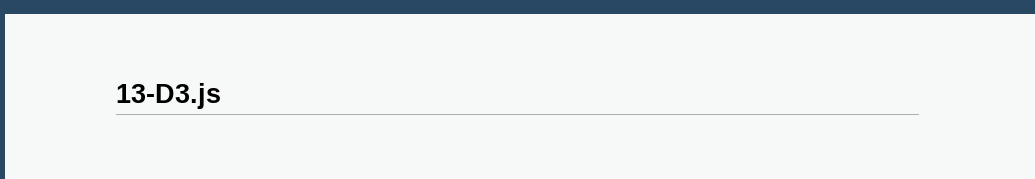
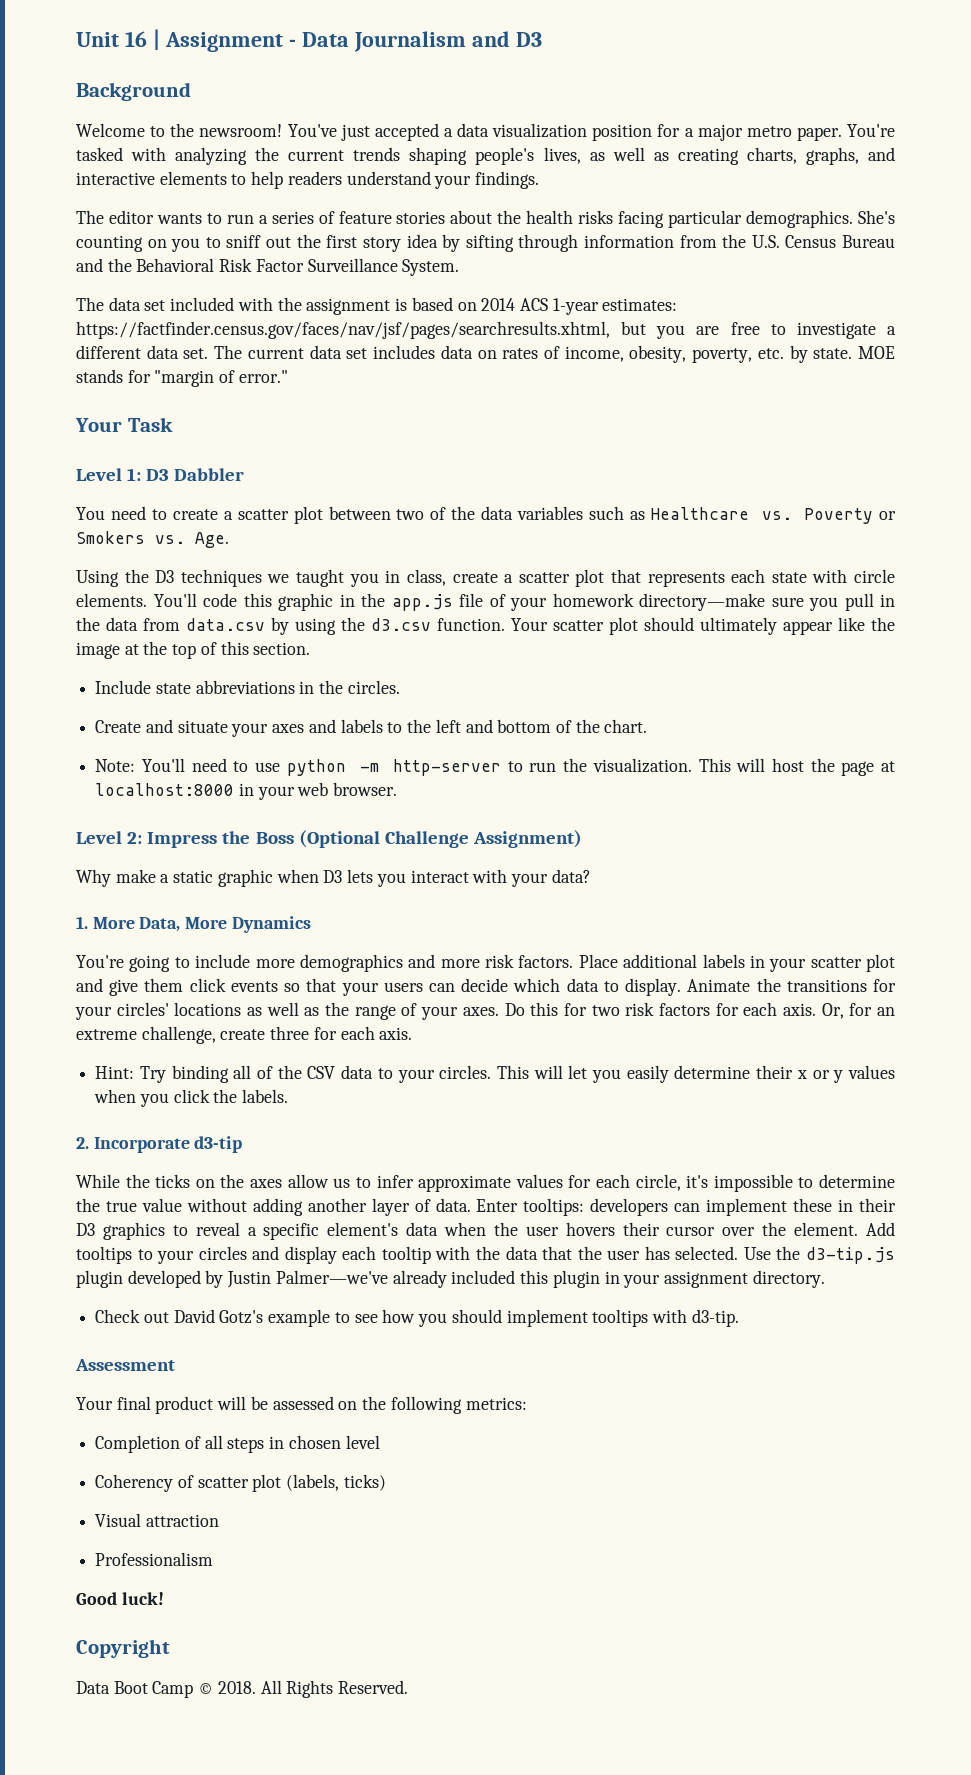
- 13-D3.js
+ Unit 16 | Assignment - Data Journalism and D3
+ Background
+ Welcome to the newsroom! You've just accepted a data visualization position for a major metro paper. You're tasked with analyzing the current trends shaping people's lives, as well as creating charts, graphs, and interactive elements to help readers understand your findings.
+ The editor wants to run a series of feature stories about the health risks facing particular demographics. She's counting on you to sniff out the first story idea by sifting through information from the U.S. Census Bureau and the Behavioral Risk Factor Surveillance System.
+ The data set included with the assignment is based on 2014 ACS 1-year estimates: https://factfinder.census.gov/faces/nav/jsf/pages/searchresults.xhtml, but you are free to investigate a different data set. The current data set includes data on rates of income, obesity, poverty, etc. by state. MOE stands for "margin of error."
+ Your Task
+ Level 1: D3 Dabbler
+ You need to create a scatter plot between two of the data variables such as Healthcare vs. Poverty or Smokers vs. Age.
+ Using the D3 techniques we taught you in class, create a scatter plot that represents each state with circle elements. You'll code this graphic in the app.js file of your homework directory—make sure you pull in the data from data.csv by using the d3.csv function. Your scatter plot should ultimately appear like the image at the top of this section.
+ Include state abbreviations in the circles.
+ Create and situate your axes and labels to the left and bottom of the chart.
+ Note: You'll need to use python -m http-server to run the visualization. This will host the page at localhost:8000 in your web browser.
+ Level 2: Impress the Boss (Optional Challenge Assignment)
+ Why make a static graphic when D3 lets you interact with your data?
+ 1. More Data, More Dynamics
+ You're going to include more demographics and more risk factors. Place additional labels in your scatter plot and give them click events so that your users can decide which data to display. Animate the transitions for your circles' locations as well as the range of your axes. Do this for two risk factors for each axis. Or, for an extreme challenge, create three for each axis.
+ Hint: Try binding all of the CSV data to your circles. This will let you easily determine their x or y values when you click the labels.
+ 2. Incorporate d3-tip
+ While the ticks on the axes allow us to infer approximate values for each circle, it's impossible to determine the true value without adding another layer of data. Enter tooltips: developers can implement these in their D3 graphics to reveal a specific element's data when the user hovers their cursor over the element. Add tooltips to your circles and display each tooltip with the data that the user has selected. Use the d3-tip.js plugin developed by Justin Palmer—we've already included this plugin in your assignment directory.
+ Check out David Gotz's example to see how you should implement tooltips with d3-tip.
+ Assessment
+ Your final product will be assessed on the following metrics:
+ Completion of all steps in chosen level
+ Coherency of scatter plot (labels, ticks)
+ Visual attraction
+ Professionalism
+ Good luck!
+ Copyright
+ Data Boot Camp © 2018. All Rights Reserved.

